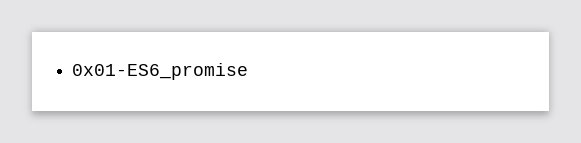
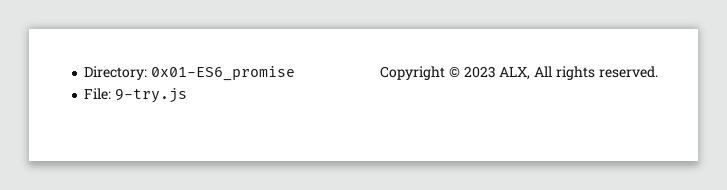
- 0x01-ES6_promise
+ Directory: 0x01-ES6_promise
+ File: 9-try.js
+ Copyright © 2023 ALX, All rights reserved.

